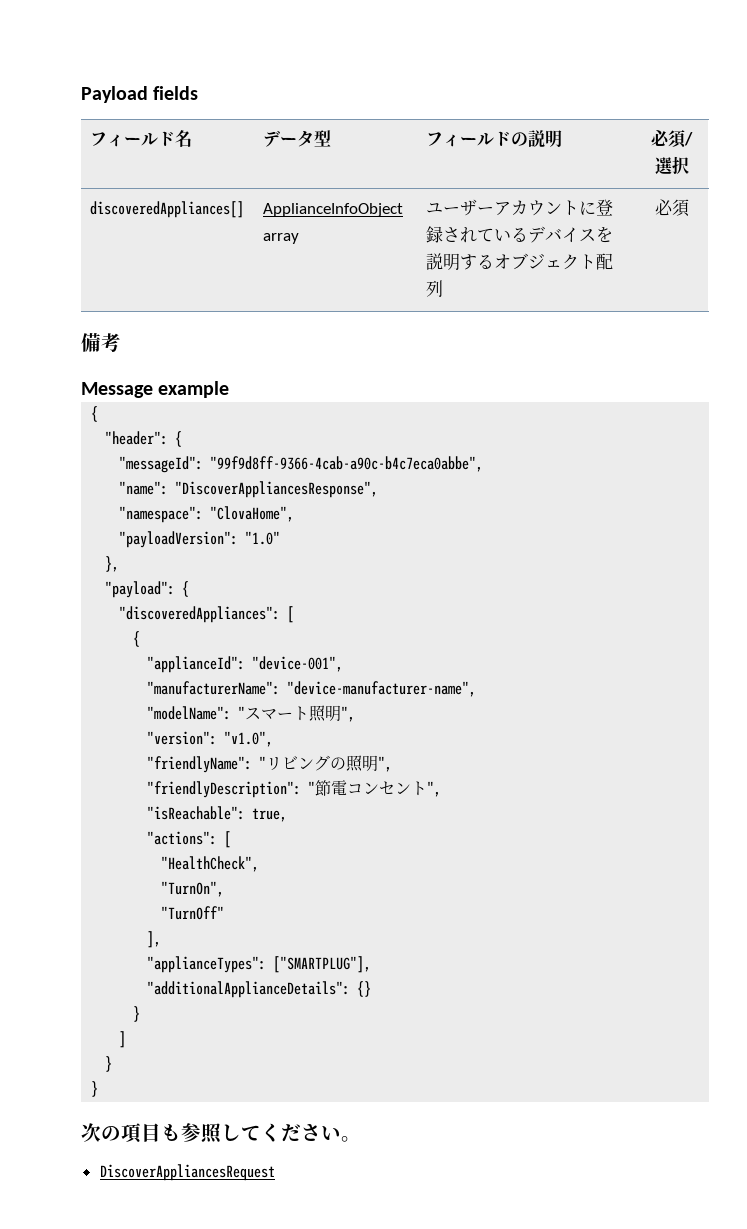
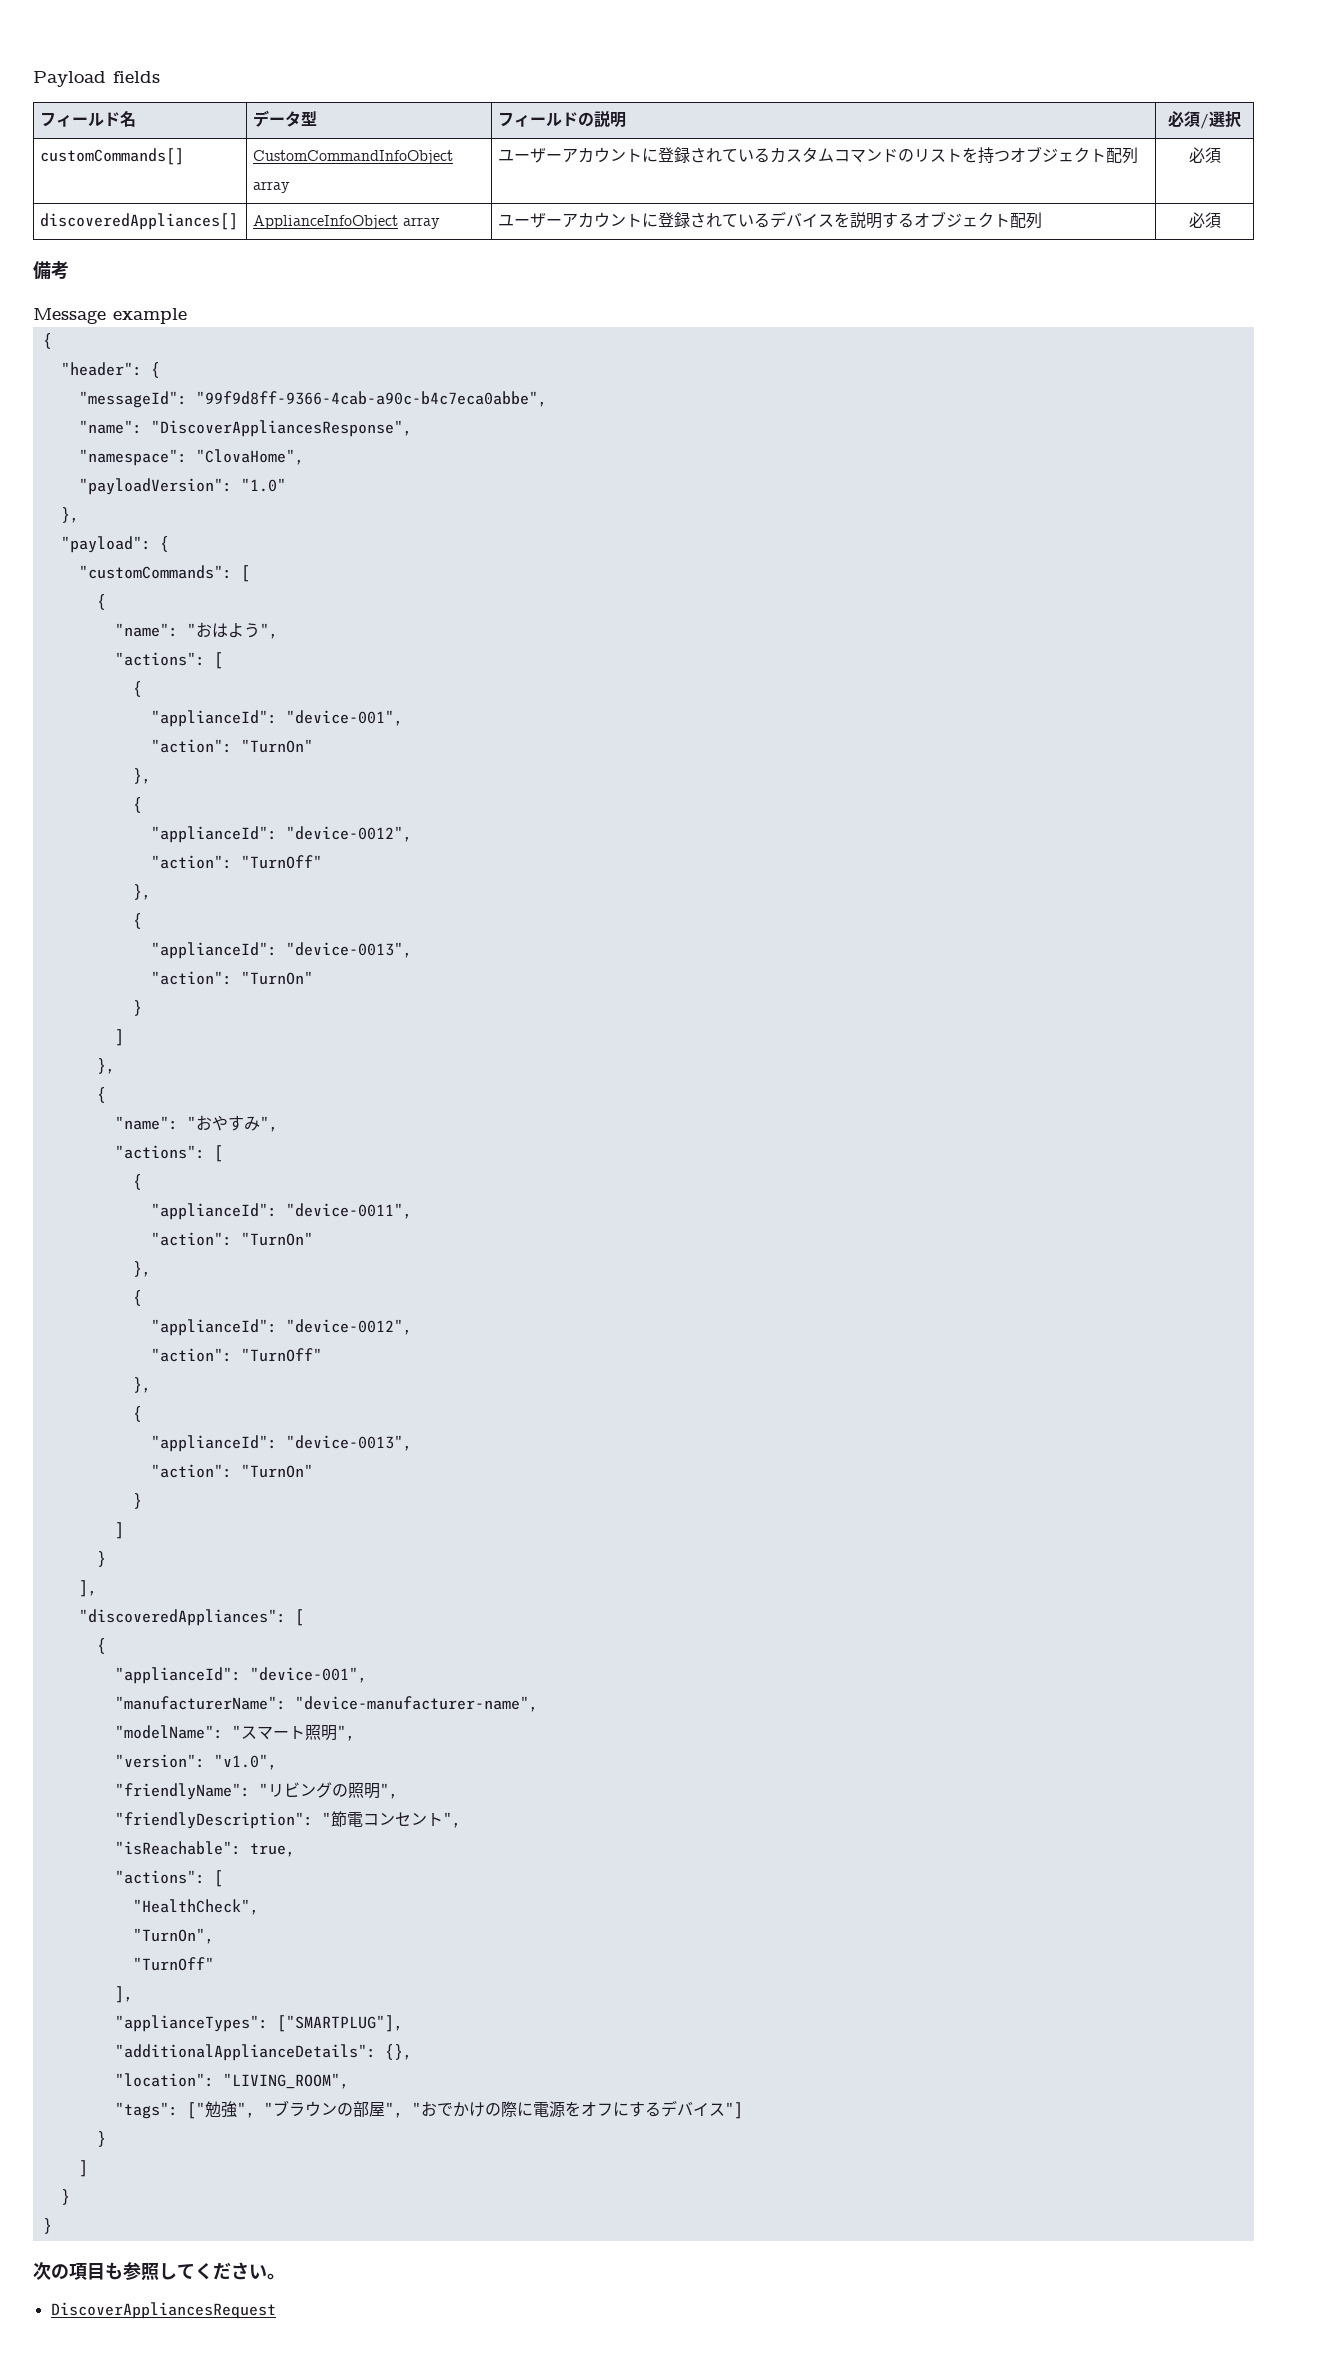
+ customCommands[] | CustomCommandInfoObject array | ユーザーアカウントに登録されているカスタムコマンドのリストを持つオブジェクト配列 | 必須
+ "customCommands": [
+ {
+ "name": "おはよう",
+ "actions": [
+ {
+ "applianceId": "device-001",
+ "action": "TurnOn"
+ },
+ {
+ "applianceId": "device-0012",
+ "action": "TurnOff"
+ },
+ {
+ "applianceId": "device-0013",
+ "action": "TurnOn"
+ }
+ ]
+ },
+ {
+ "name": "おやすみ",
+ "actions": [
+ {
+ "applianceId": "device-0011",
+ "action": "TurnOn"
+ },
+ {
+ "applianceId": "device-0012",
+ "action": "TurnOff"
+ },
+ {
+ "applianceId": "device-0013",
+ "action": "TurnOn"
+ }
+ ]
+ }
+ ],
- "additionalApplianceDetails": {}
+ "additionalApplianceDetails": {},
+ "location": "LIVING_ROOM",
+ "tags": ["勉強", "ブラウンの部屋", "おでかけの際に電源をオフにするデバイス"]

